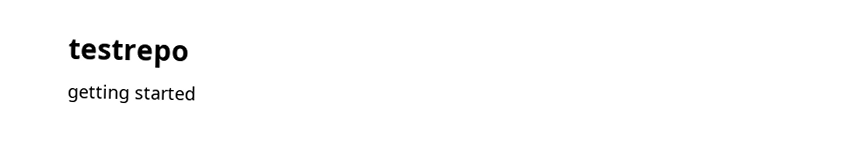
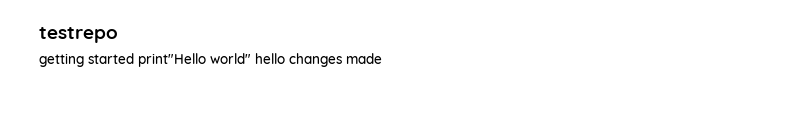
- getting started
+ getting started print"Hello world" hello changes made

